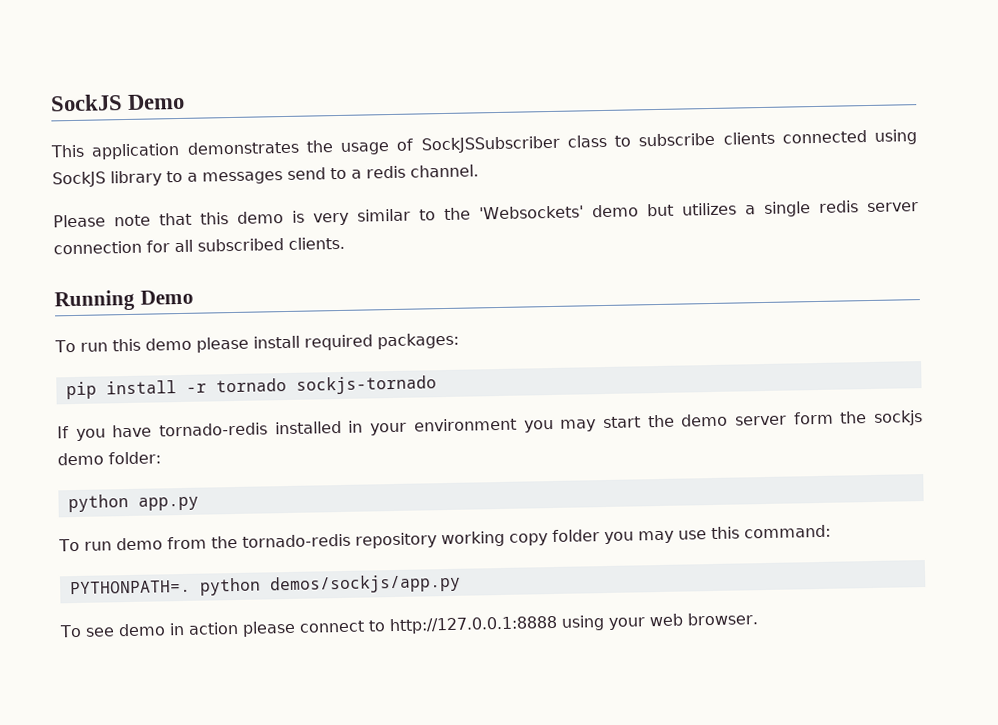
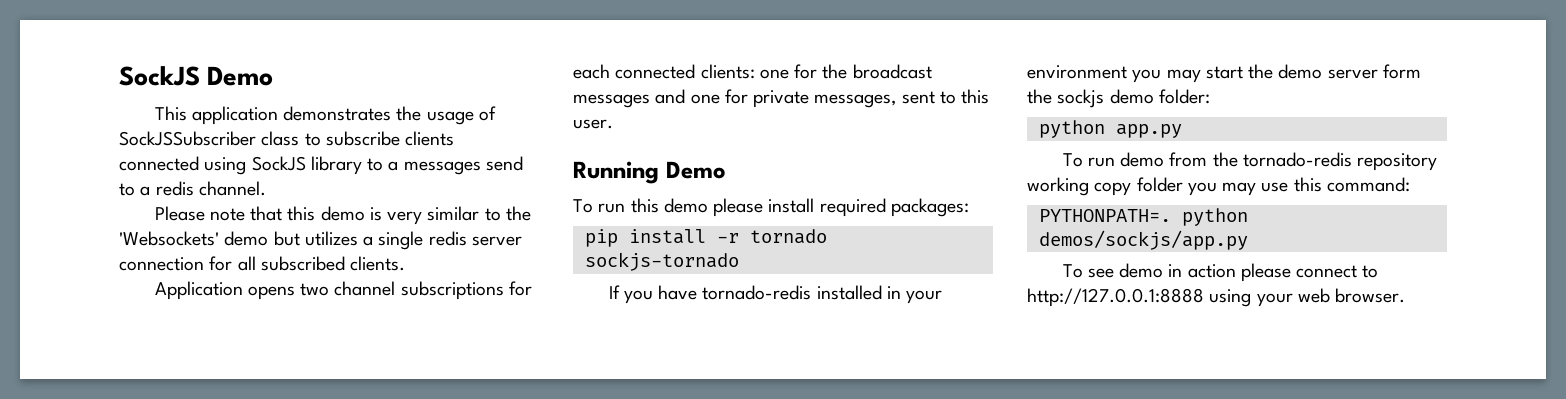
+ Application opens two channel subscriptions for each connected clients: one for the broadcast messages and one for private messages, sent to this user.

